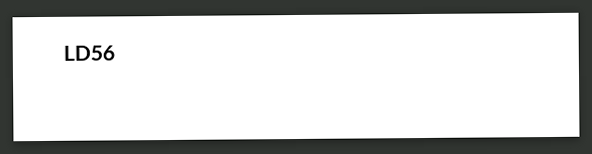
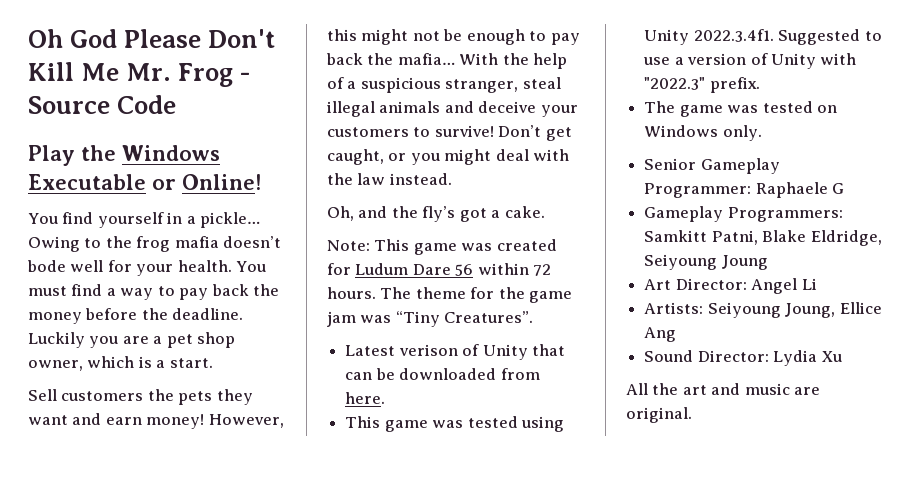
- LD56
+ Oh God Please Don't Kill Me Mr. Frog - Source Code
+ Play the Windows Executable or Online!
+ You find yourself in a pickle… Owing to the frog mafia doesn’t bode well for your health. You must find a way to pay back the money before the deadline. Luckily you are a pet shop owner, which is a start.
+ Sell customers the pets they want and earn money! However, this might not be enough to pay back the mafia… With the help of a suspicious stranger, steal illegal animals and deceive your customers to survive! Don’t get caught, or you might deal with the law instead.
+ Oh, and the fly’s got a cake.
+ Note: This game was created for Ludum Dare 56 within 72 hours. The theme for the game jam was “Tiny Creatures”.
+ Latest verison of Unity that can be downloaded from here.
+ This game was tested using Unity 2022.3.4f1. Suggested to use a version of Unity with "2022.3" prefix.
+ The game was tested on Windows only.
+ Senior Gameplay Programmer: Raphaele G
+ Gameplay Programmers: Samkitt Patni, Blake Eldridge, Seiyoung Joung
+ Art Director: Angel Li
+ Artists: Seiyoung Joung, Ellice Ang
+ Sound Director: Lydia Xu
+ All the art and music are original.

